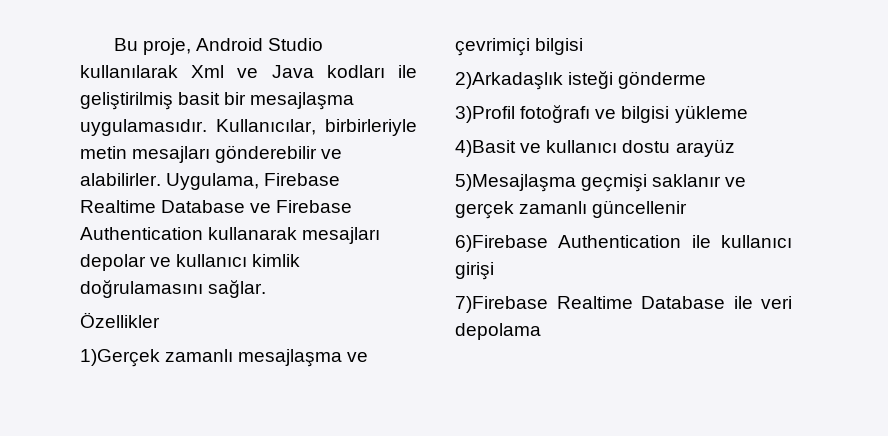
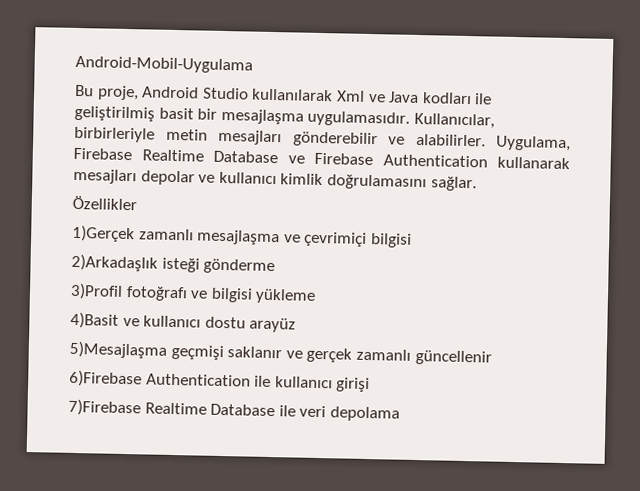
+ Android-Mobil-Uygulama

